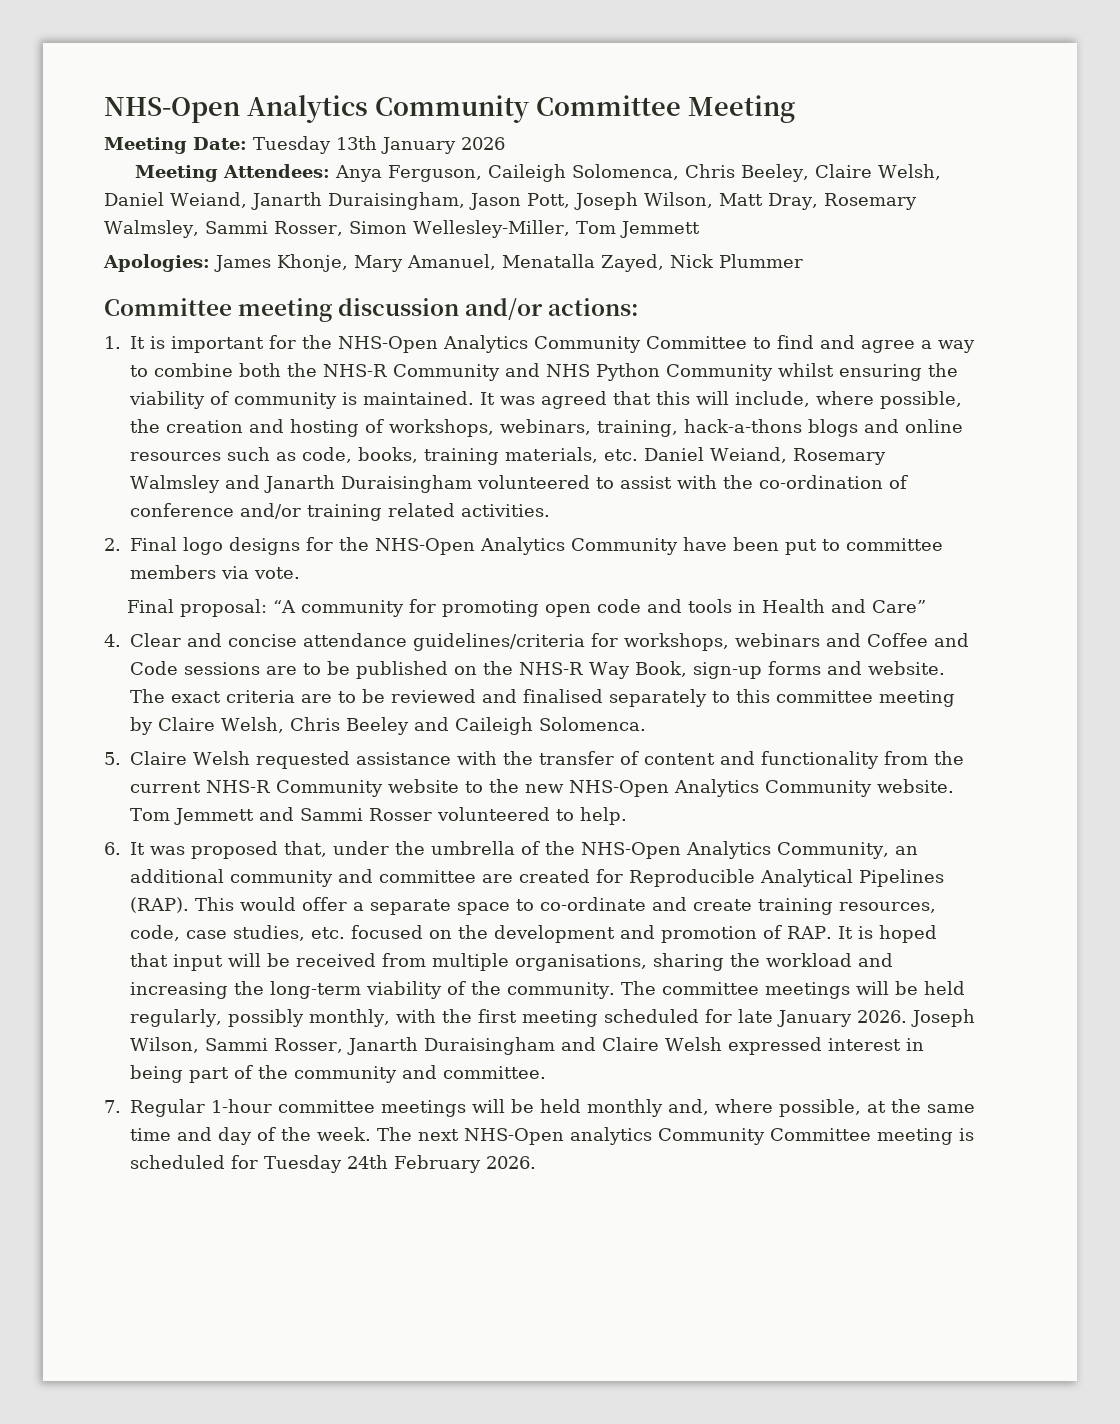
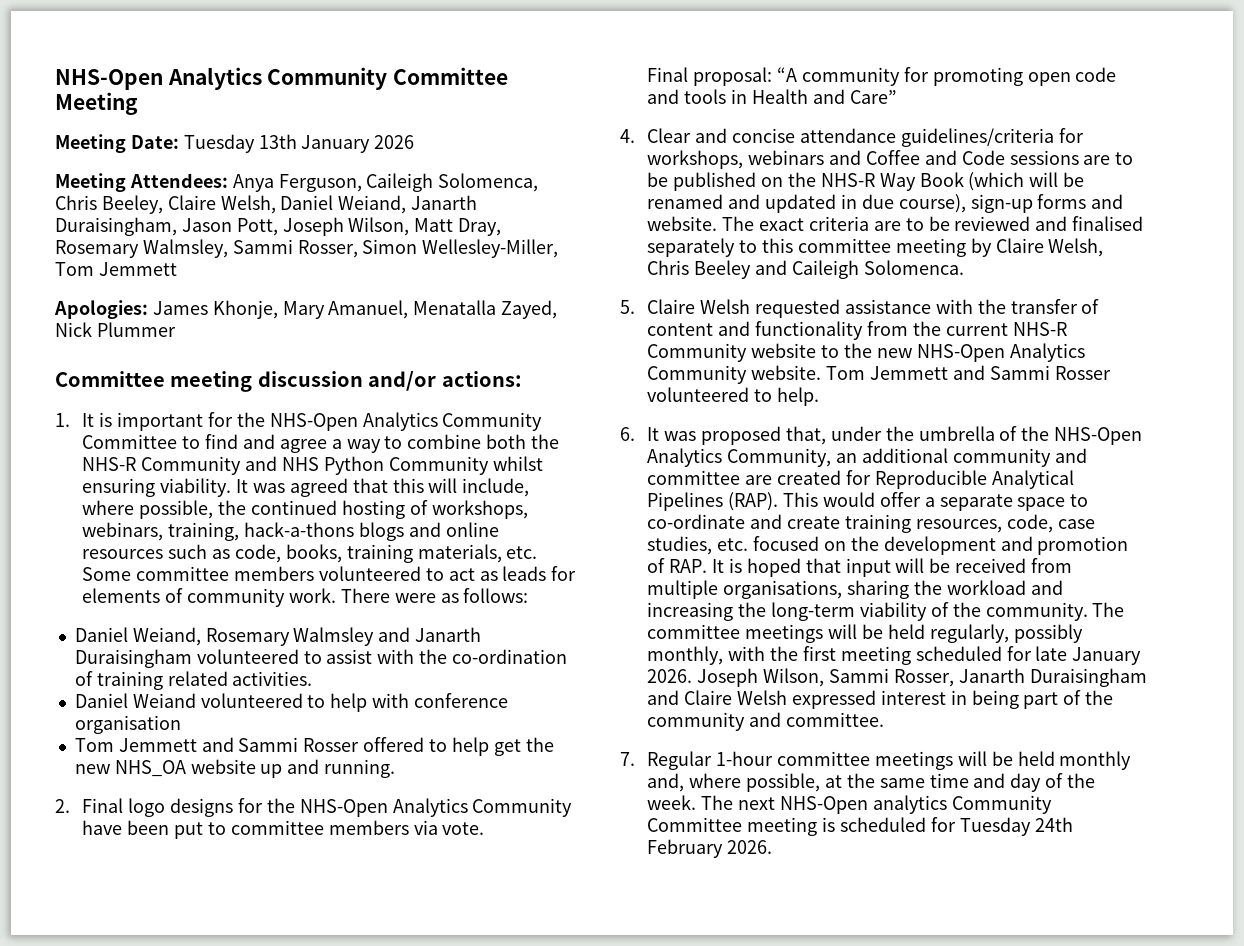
- 1. It is important for the NHS-Open Analytics Community Committee to find and agree a way to combine both the NHS-R Community and NHS Python Community whilst ensuring the viability of community is maintained.
+ 1. It is important for the NHS-Open Analytics Community Committee to find and agree a way to combine both the NHS-R Community and NHS Python Community whilst ensuring viability.
- It was agreed that this will include, where possible, the creation and hosting of workshops, webinars, training, hack-a-thons blogs and online resources such as code, books, training materials, etc. Daniel Weiand, Rosemary Walmsley and Janarth Duraisingham volunteered to assist with the co-ordination of conference and/or training related activities.
+ It was agreed that this will include, where possible, the continued hosting of workshops, webinars, training, hack-a-thons blogs and online resources such as code, books, training materials, etc. Some committee members volunteered to act as leads for elements of community work. There were as follows:
+ Daniel Weiand, Rosemary Walmsley and Janarth Duraisingham volunteered to assist with the co-ordination of training related activities.
+ Daniel Weiand volunteered to help with conference organisation
+ Tom Jemmett and Sammi Rosser offered to help get the new NHS_OA website up and running.
- 4. Clear and concise attendance guidelines/criteria for workshops, webinars and Coffee and Code sessions are to be published on the NHS-R Way Book, sign-up forms and website.
+ 4. Clear and concise attendance guidelines/criteria for workshops, webinars and Coffee and Code sessions are to be published on the NHS-R Way Book (which will be renamed and updated in due course), sign-up forms and website.

